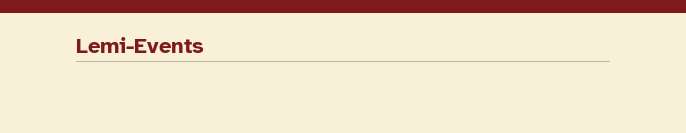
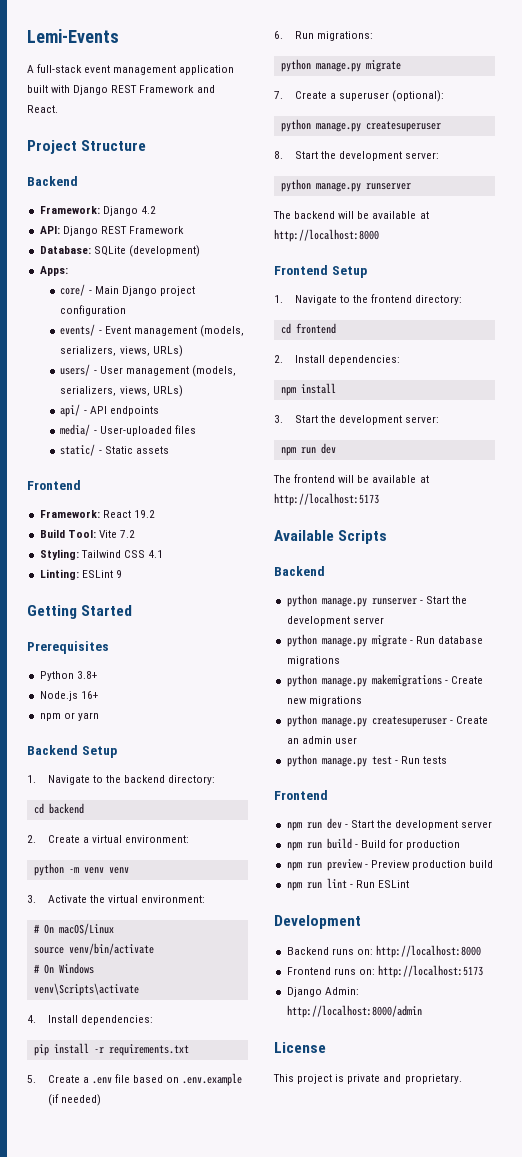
+ A full-stack event management application built with Django REST Framework and React.
+ Project Structure
+ Backend
+ Framework: Django 4.2
+ API: Django REST Framework
+ Database: SQLite (development)
+ Apps:
+ core/ - Main Django project configuration
+ events/ - Event management (models, serializers, views, URLs)
+ users/ - User management (models, serializers, views, URLs)
+ api/ - API endpoints
+ media/ - User-uploaded files
+ static/ - Static assets
+ Frontend
+ Framework: React 19.2
+ Build Tool: Vite 7.2
+ Styling: Tailwind CSS 4.1
+ Linting: ESLint 9
+ Getting Started
+ Prerequisites
+ Python 3.8+
+ Node.js 16+
+ npm or yarn
+ Backend Setup
+ 1. Navigate to the backend directory:
+ cd backend
+ 2. Create a virtual environment:
+ python -m venv venv
+ 3. Activate the virtual environment:
+ # On macOS/Linux
+ source venv/bin/activate
+ # On Windows
+ venv\Scripts\activate
+ 4. Install dependencies:
+ pip install -r requirements.txt
+ 5. Create a .env file based on .env.example (if needed)
+ 6. Run migrations:
+ python manage.py migrate
+ 7. Create a superuser (optional):
+ python manage.py createsuperuser
+ 8. Start the development server:
+ python manage.py runserver
+ The backend will be available at http://localhost:8000
+ Frontend Setup
+ 1. Navigate to the frontend directory:
+ cd frontend
+ 2. Install dependencies:
+ npm install
+ 3. Start the development server:
+ npm run dev
+ The frontend will be available at http://localhost:5173
+ Available Scripts
+ Backend
+ python manage.py runserver - Start the development server
+ python manage.py migrate - Run database migrations
+ python manage.py makemigrations - Create new migrations
+ python manage.py createsuperuser - Create an admin user
+ python manage.py test - Run tests
+ Frontend
+ npm run dev - Start the development server
+ npm run build - Build for production
+ npm run preview - Preview production build
+ npm run lint - Run ESLint
+ Development
+ Backend runs on: http://localhost:8000
+ Frontend runs on: http://localhost:5173
+ Django Admin: http://localhost:8000/admin
+ License
+ This project is private and proprietary.

